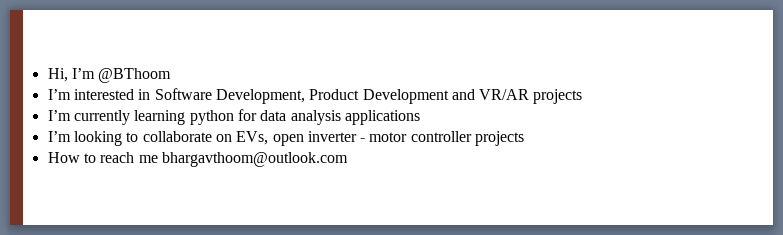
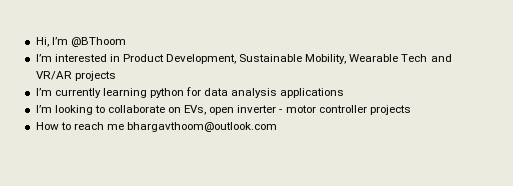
- I’m interested in Software Development, Product Development and VR/AR projects
+ I’m interested in Product Development, Sustainable Mobility, Wearable Tech and VR/AR projects

